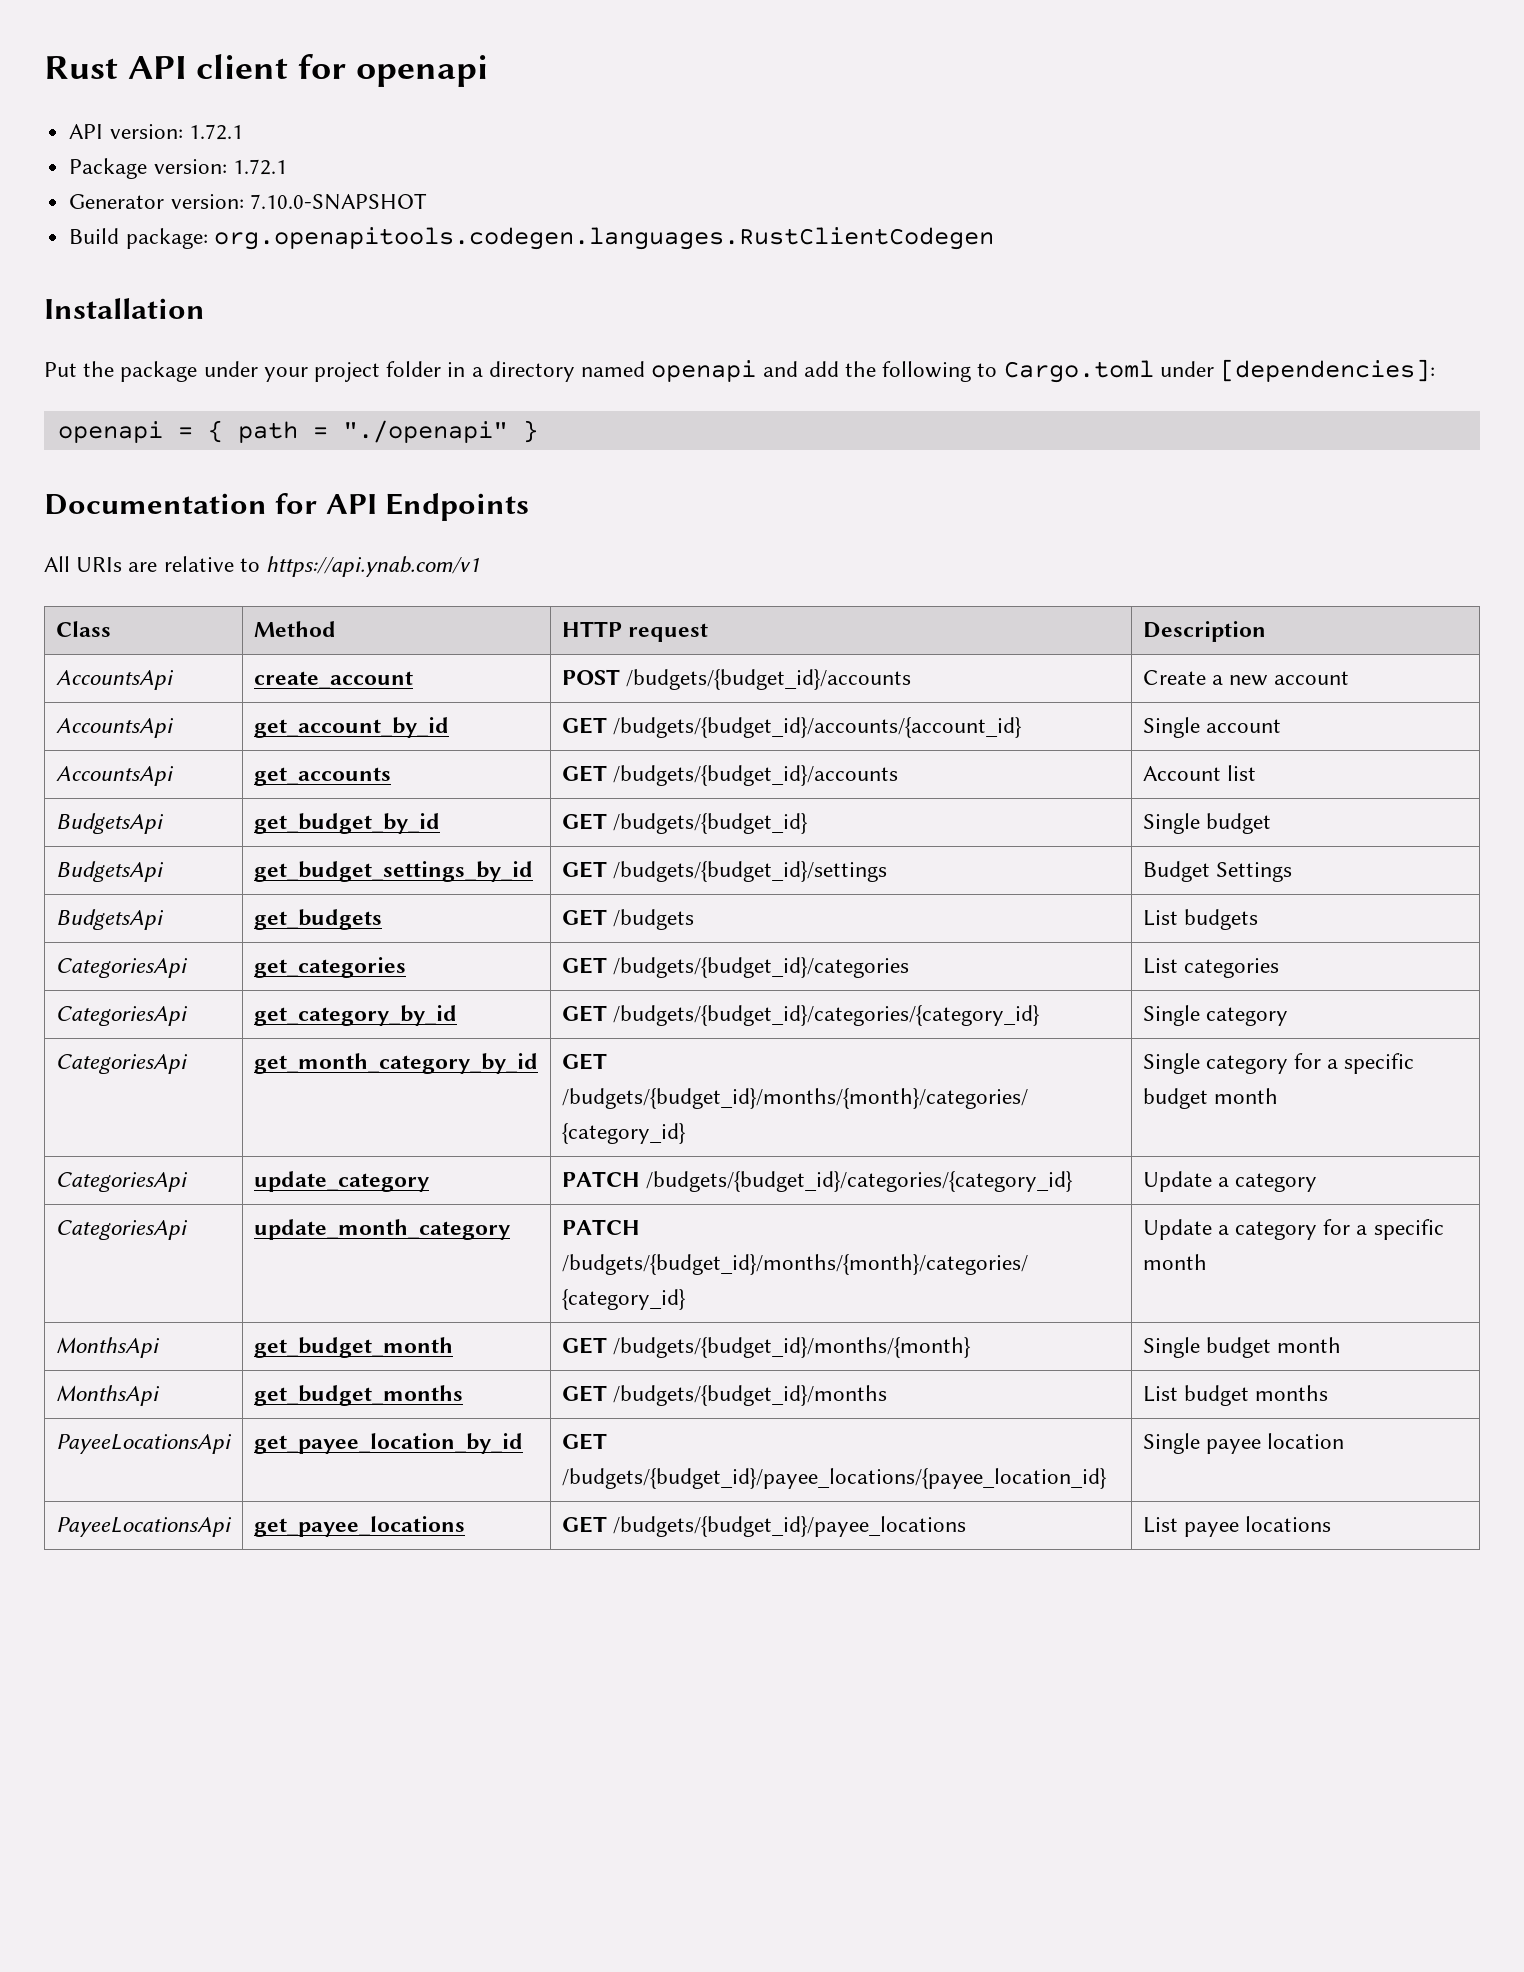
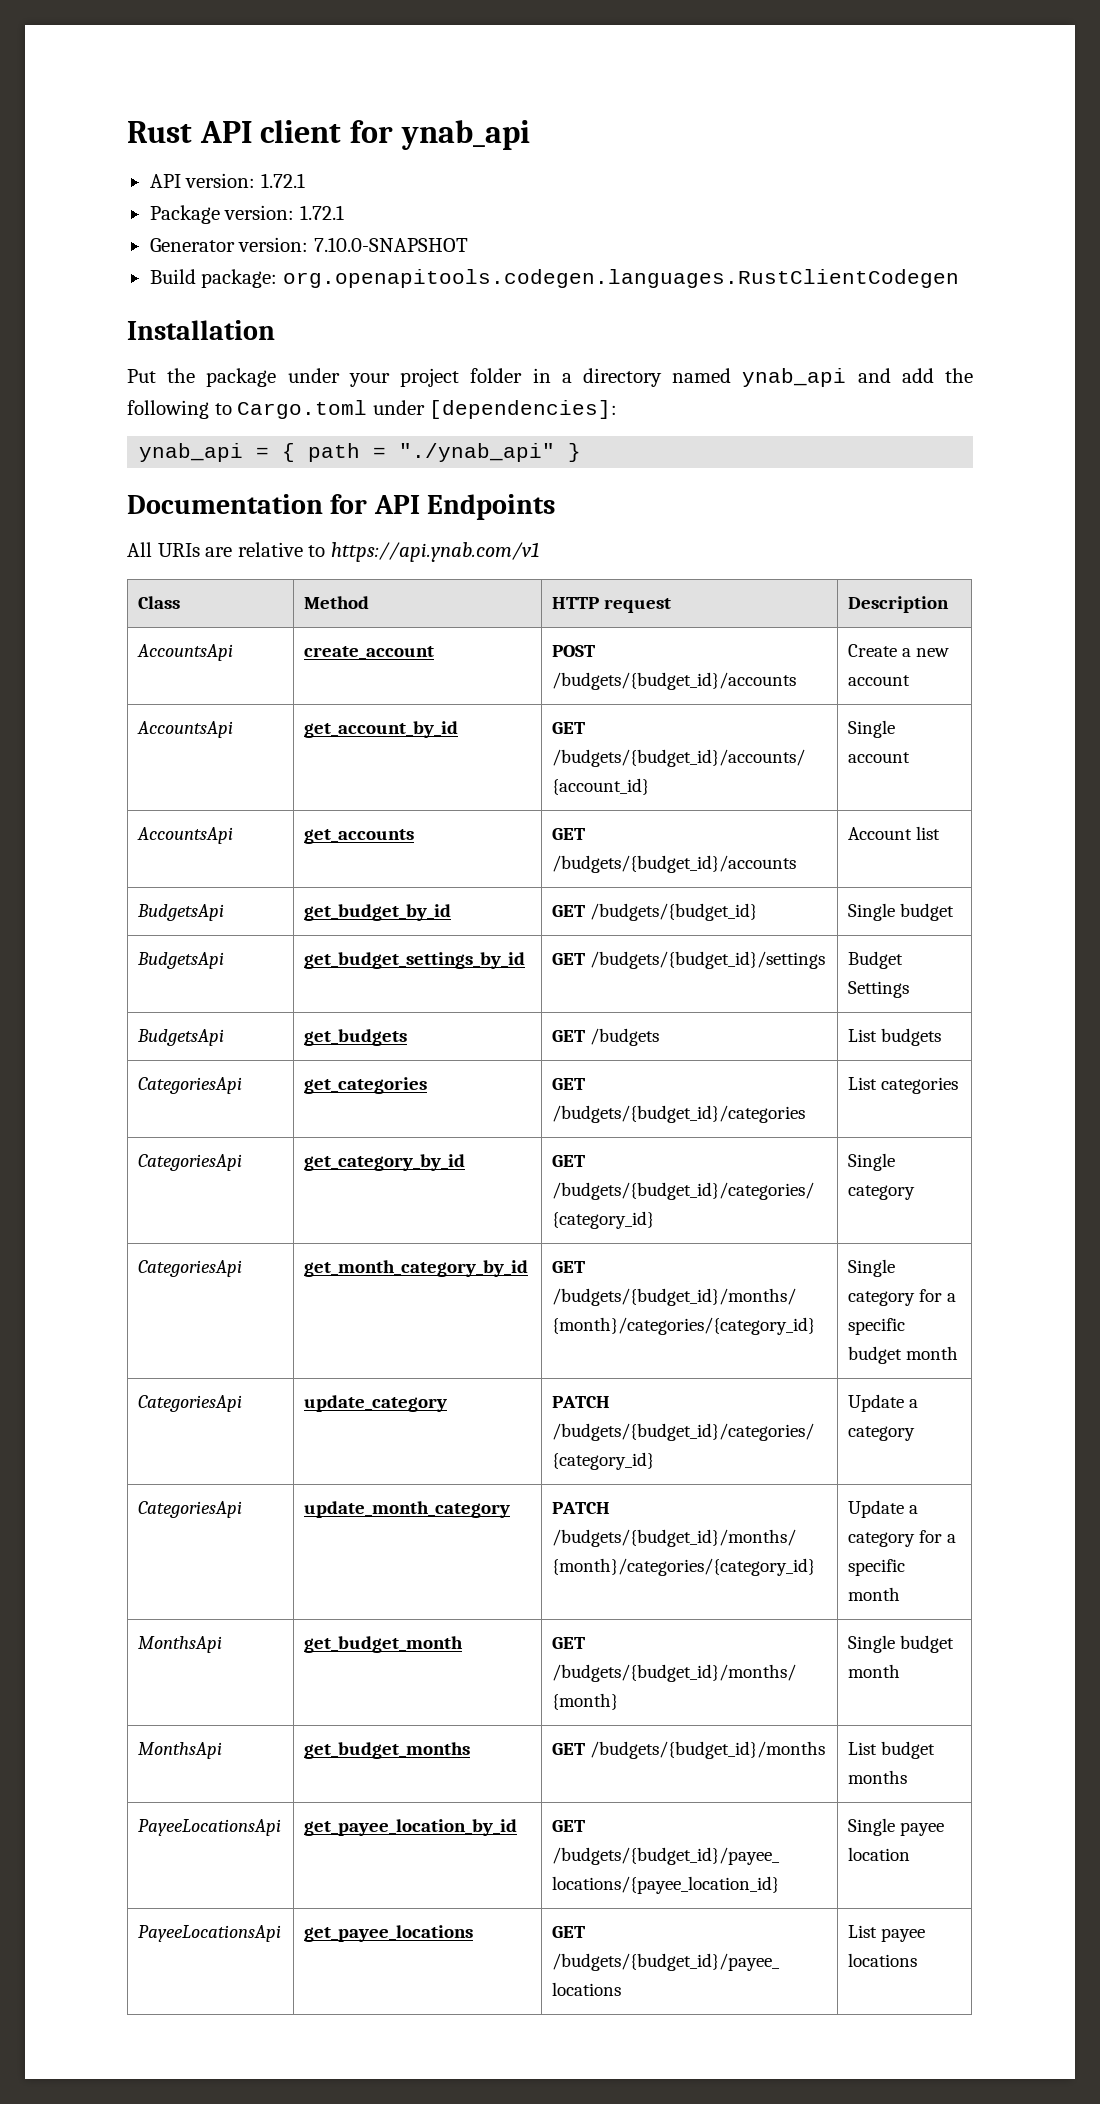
- Rust API client for openapi
+ Rust API client for ynab_api
- Put the package under your project folder in a directory named openapi and add the following to Cargo.toml under [dependencies]:
+ Put the package under your project folder in a directory named ynab_api and add the following to Cargo.toml under [dependencies]:
- openapi = { path = "./openapi" }
+ ynab_api = { path = "./ynab_api" }

